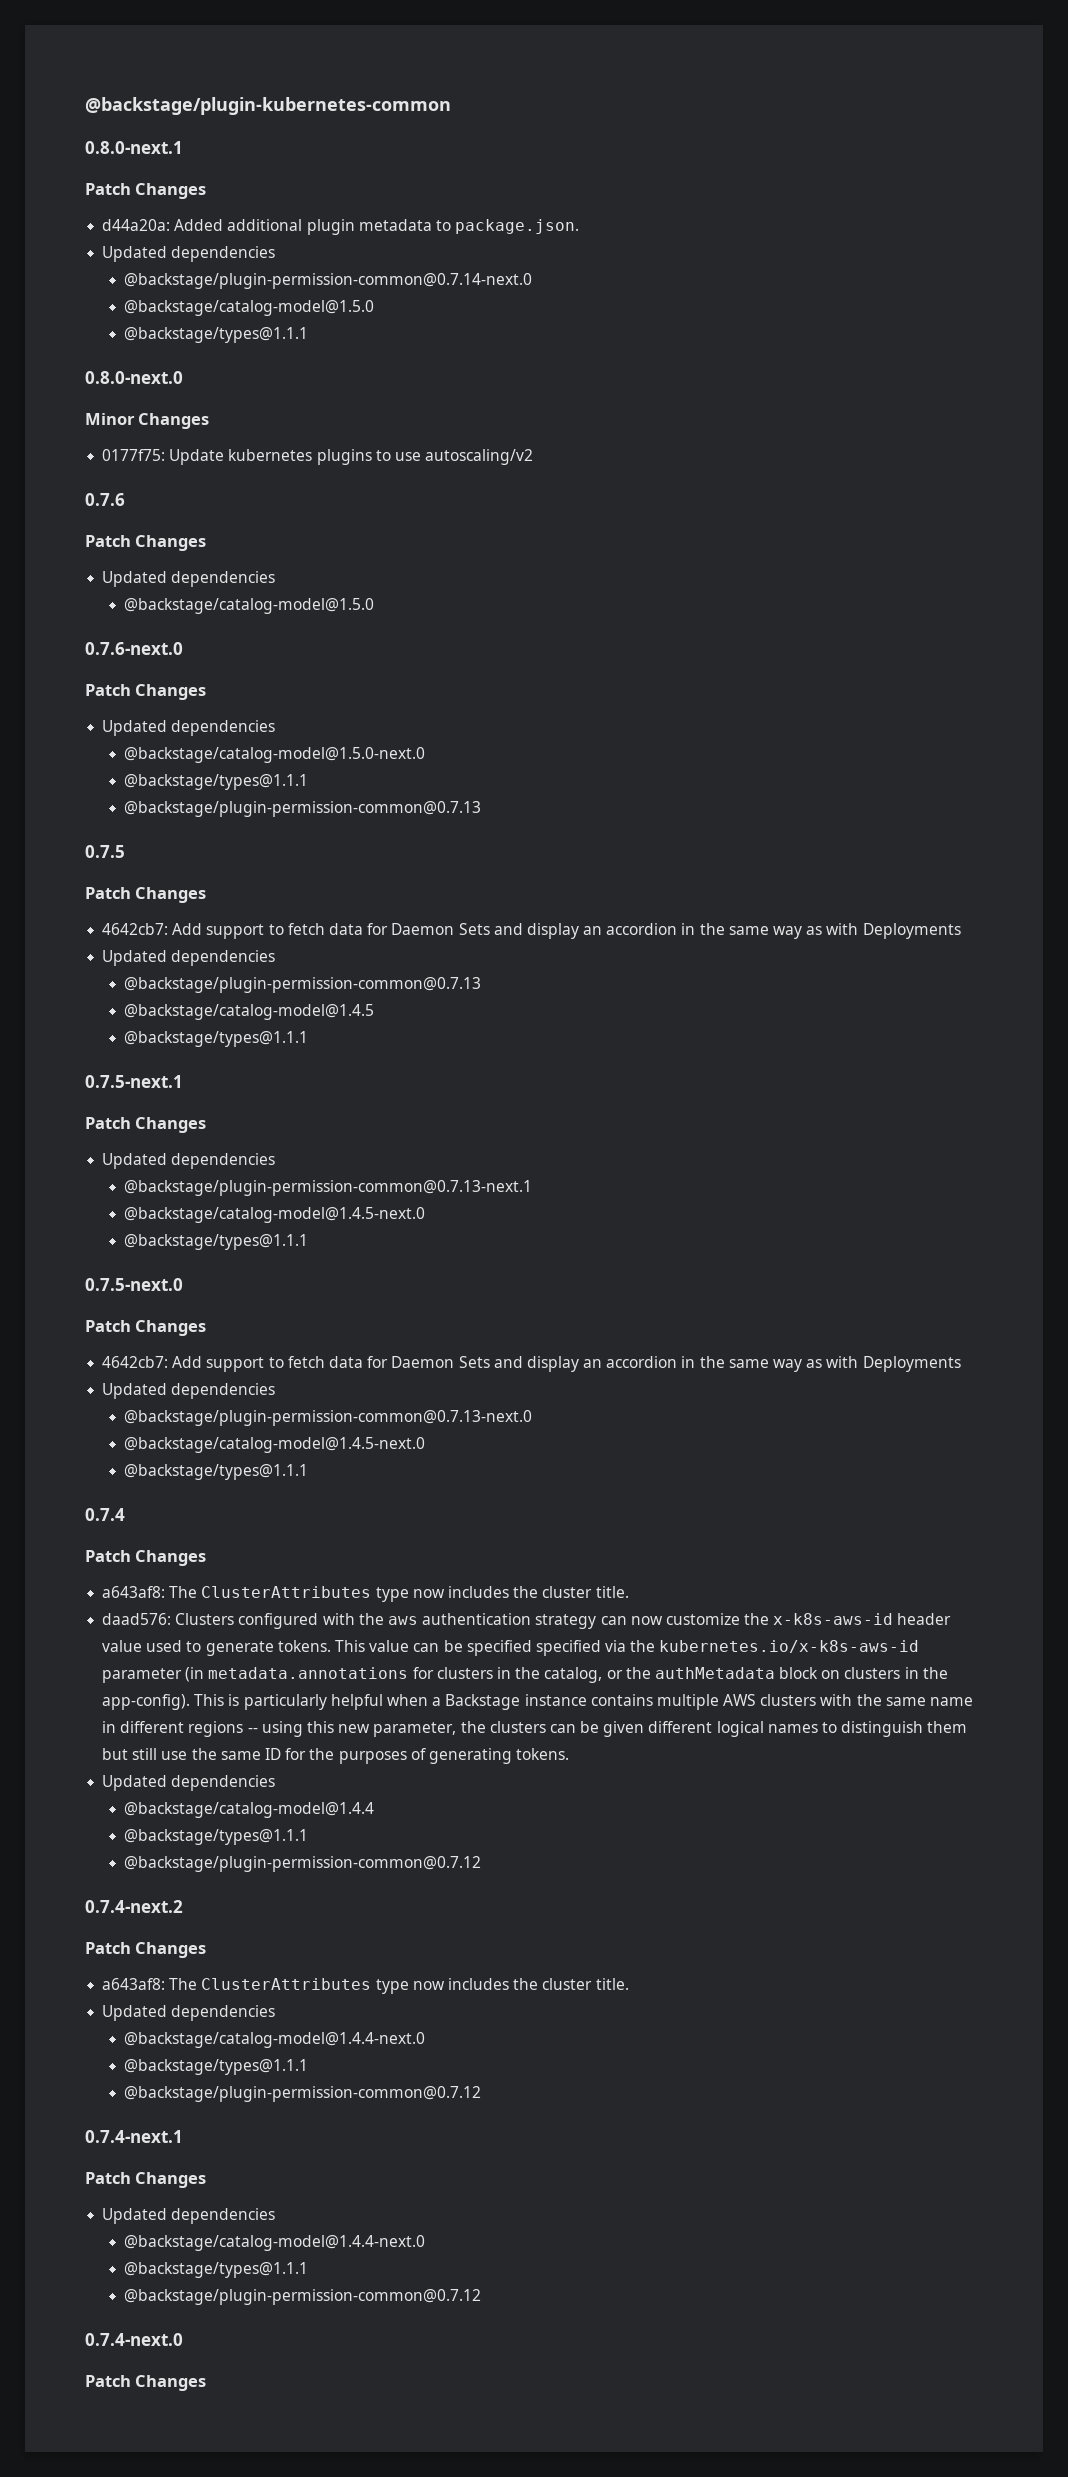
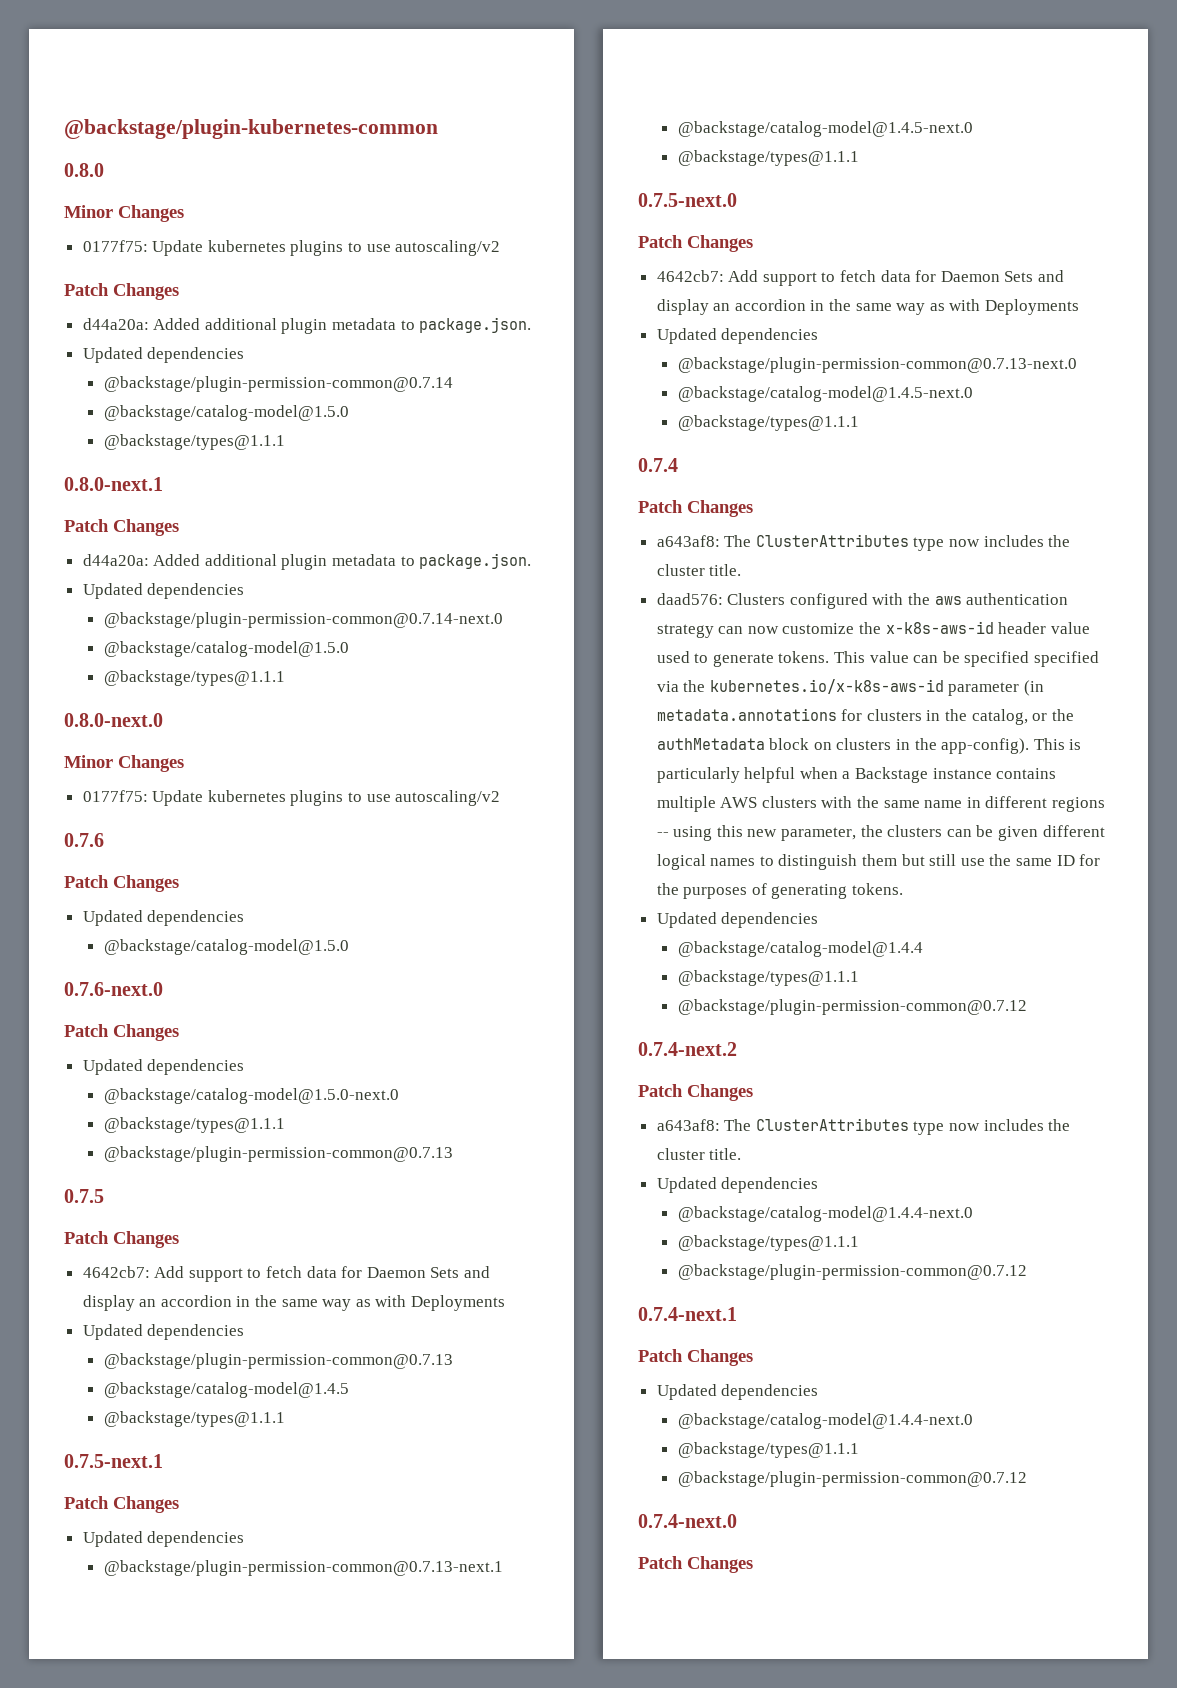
+ 0.8.0
+ Minor Changes
+ 0177f75: Update kubernetes plugins to use autoscaling/v2
+ Patch Changes
+ d44a20a: Added additional plugin metadata to package.json.
+ Updated dependencies
+ @backstage/plugin-permission-common@0.7.14
+ @backstage/catalog-model@1.5.0
+ @backstage/types@1.1.1

